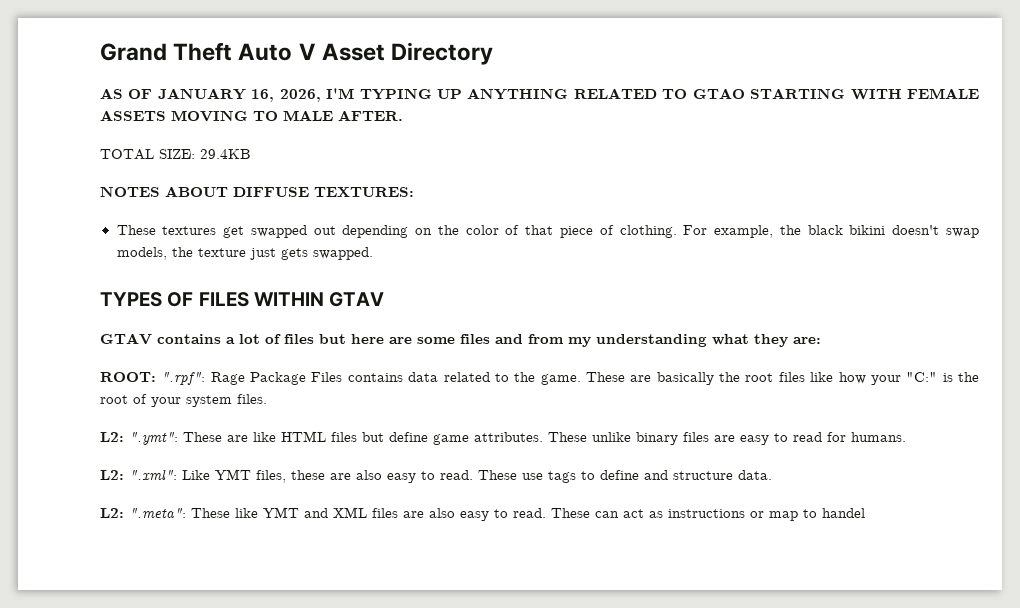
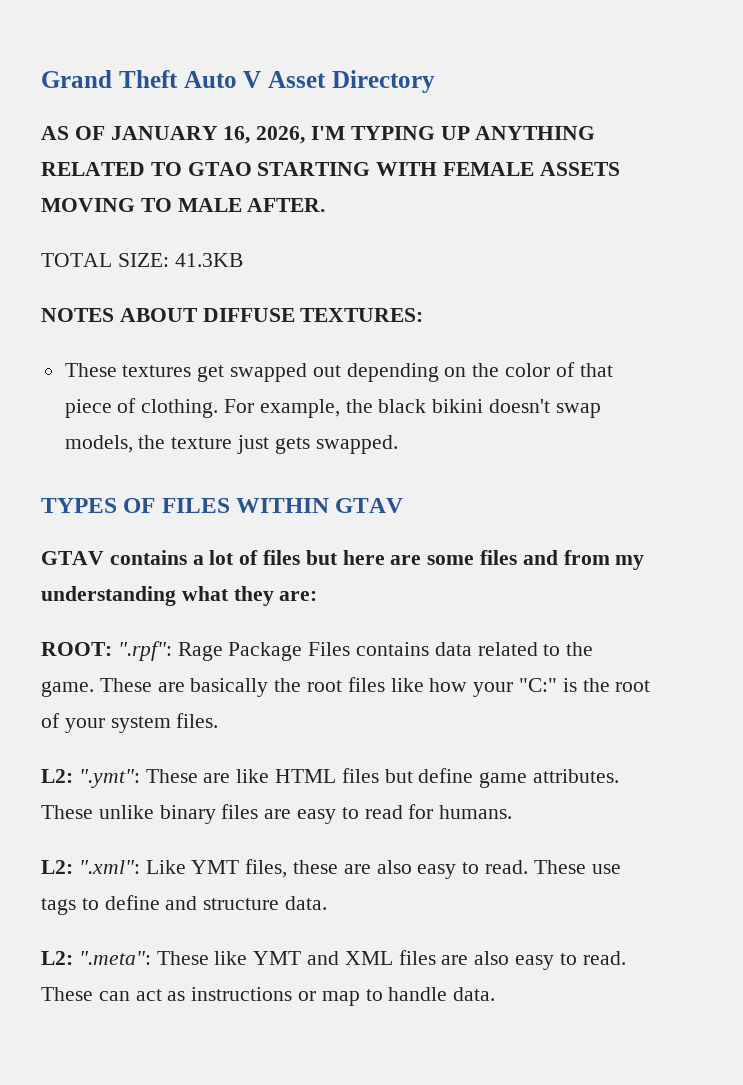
- TOTAL SIZE: 29.4KB
+ TOTAL SIZE: 41.3KB
- These can act as instructions or map to handel
+ These can act as instructions or map to handle data.

